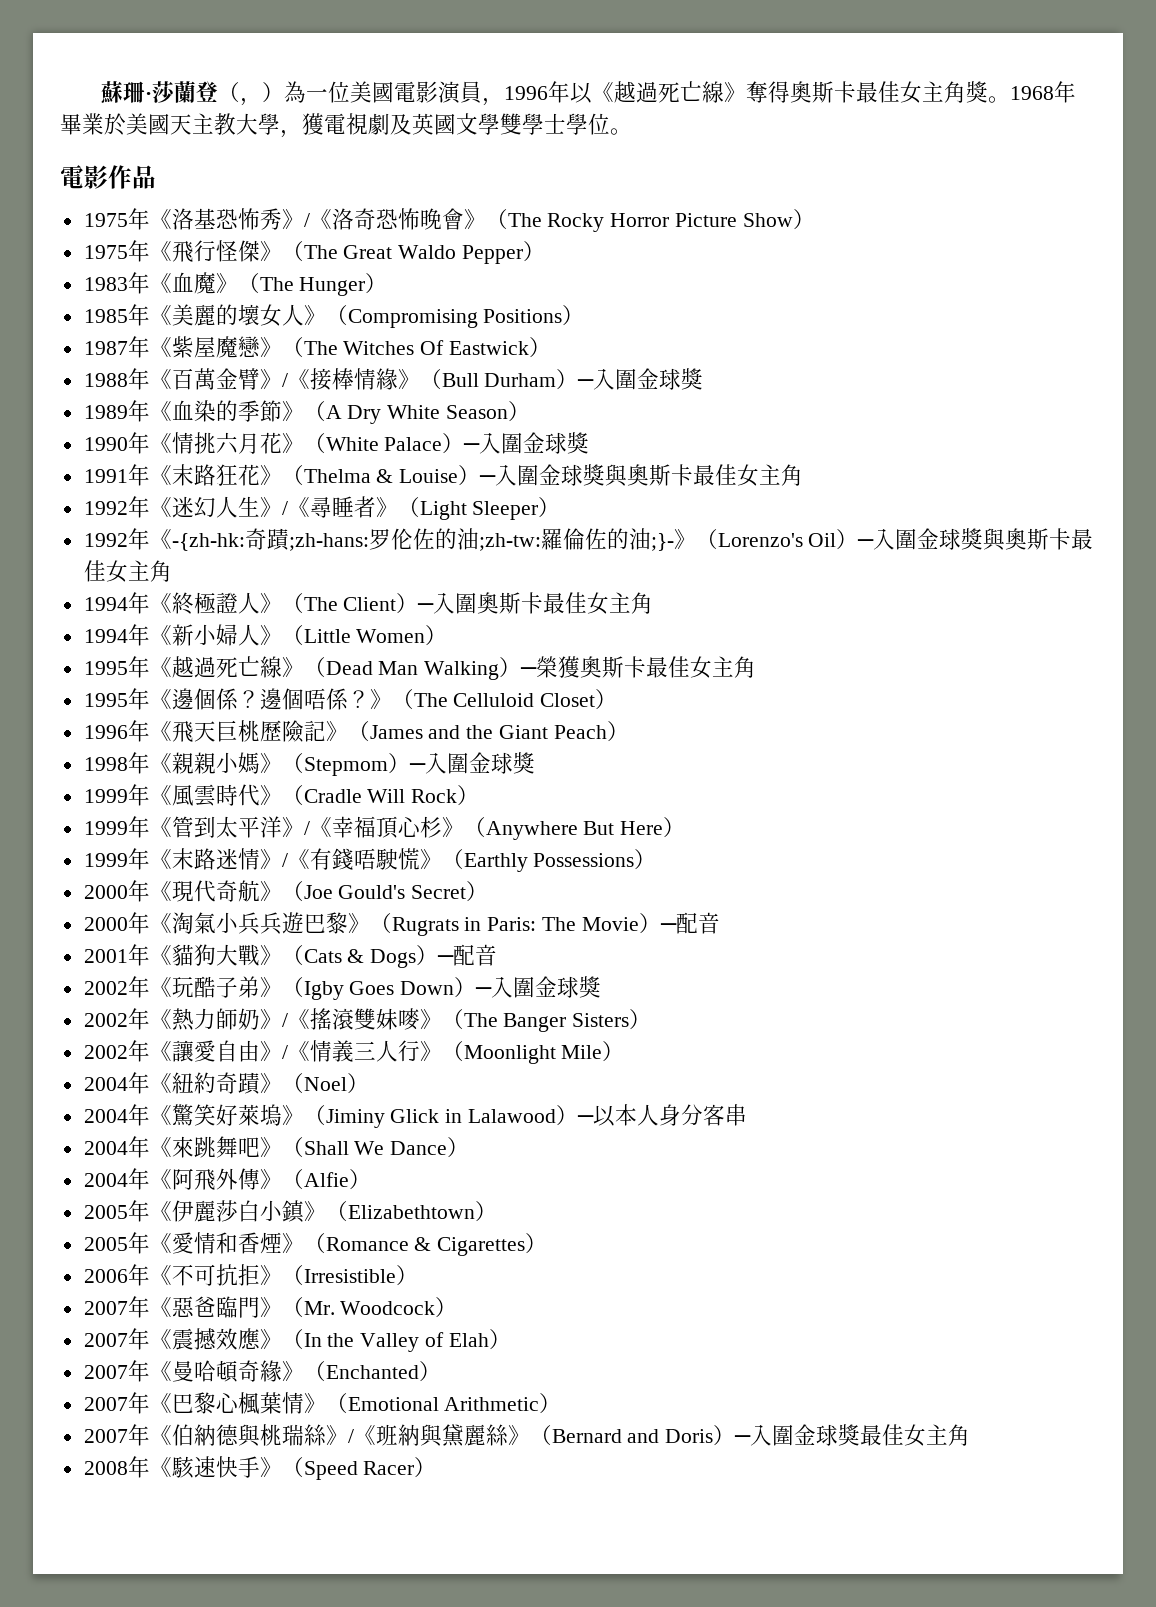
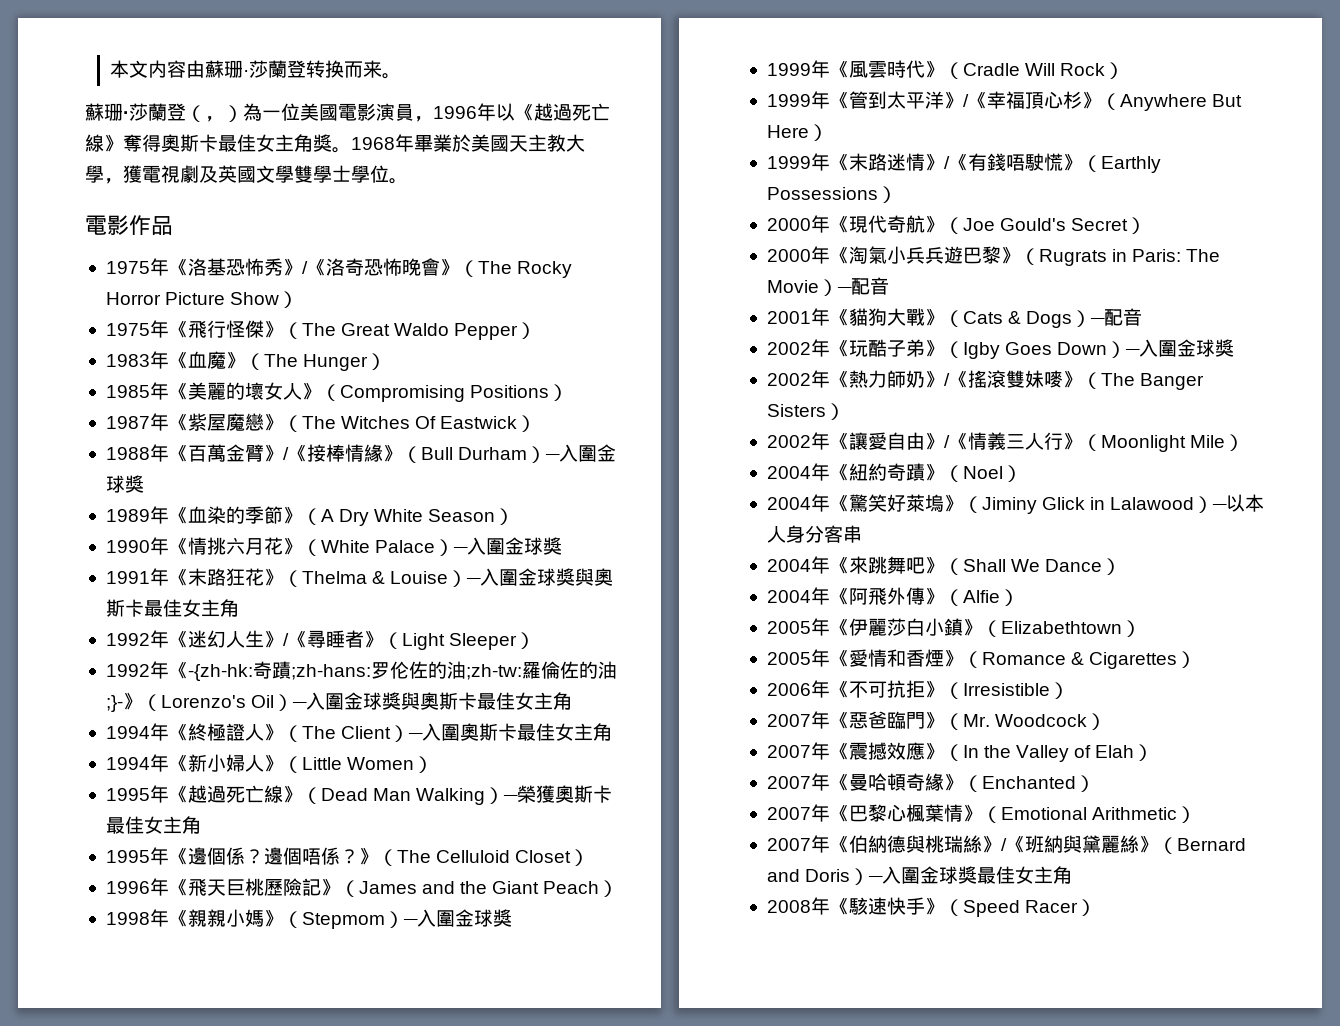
+ 本文内容由蘇珊·莎蘭登转换而来。

